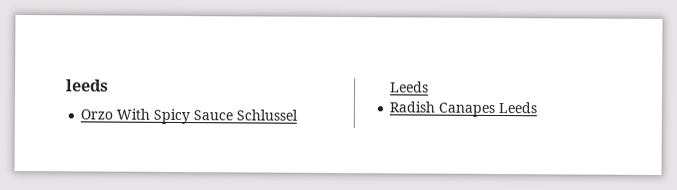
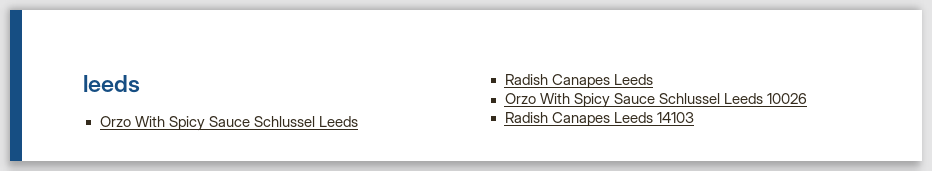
+ Orzo With Spicy Sauce Schlussel Leeds 10026
+ Radish Canapes Leeds 14103

